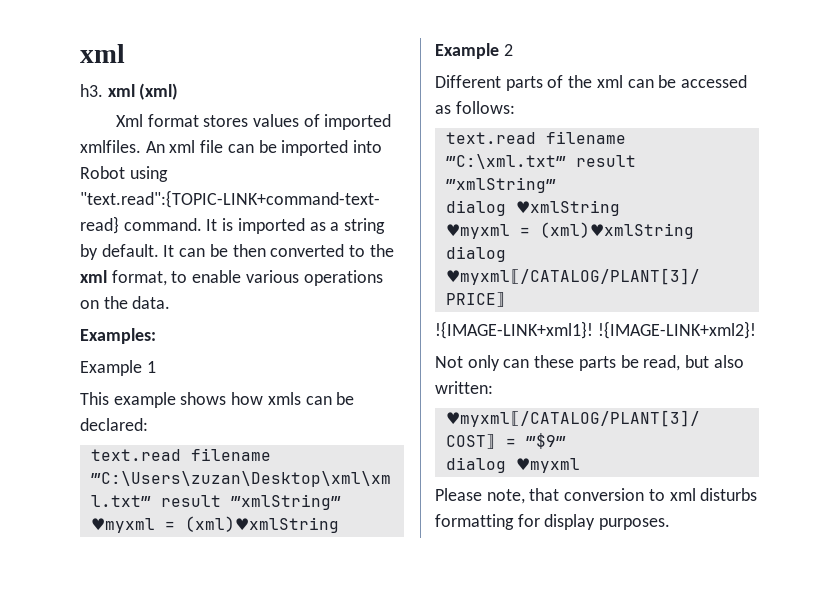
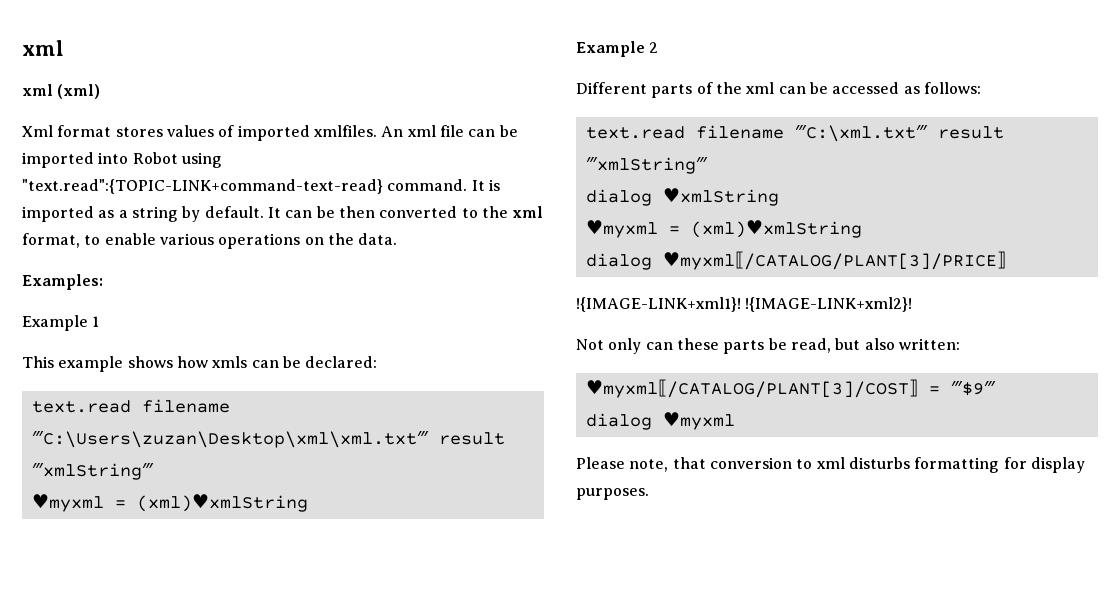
- h3. xml (xml)
+ xml (xml)

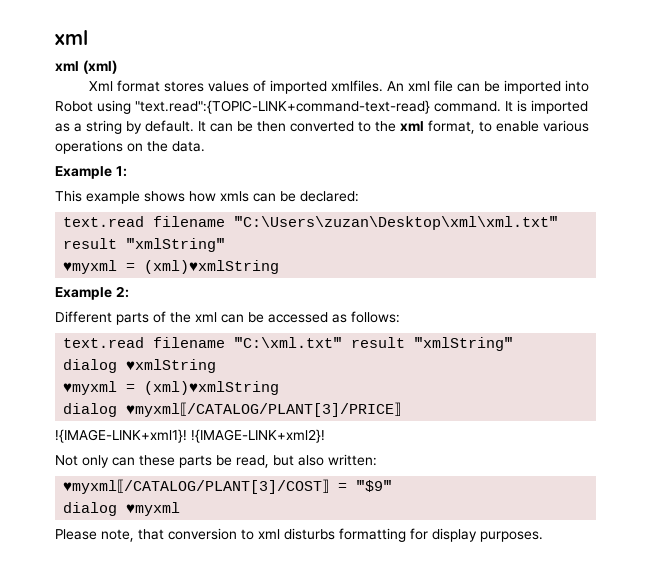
- Examples:
- Example 1
+ Example 1:
- Example 2
+ Example 2:

